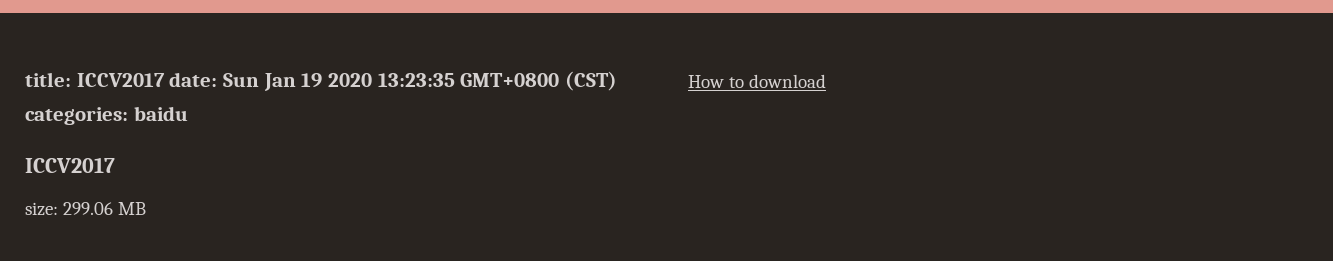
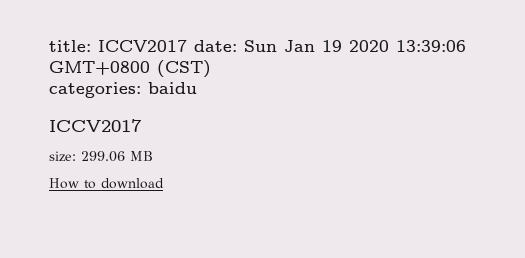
- title: ICCV2017 date: Sun Jan 19 2020 13:23:35 GMT+0800 (CST)
+ title: ICCV2017 date: Sun Jan 19 2020 13:39:06 GMT+0800 (CST)

